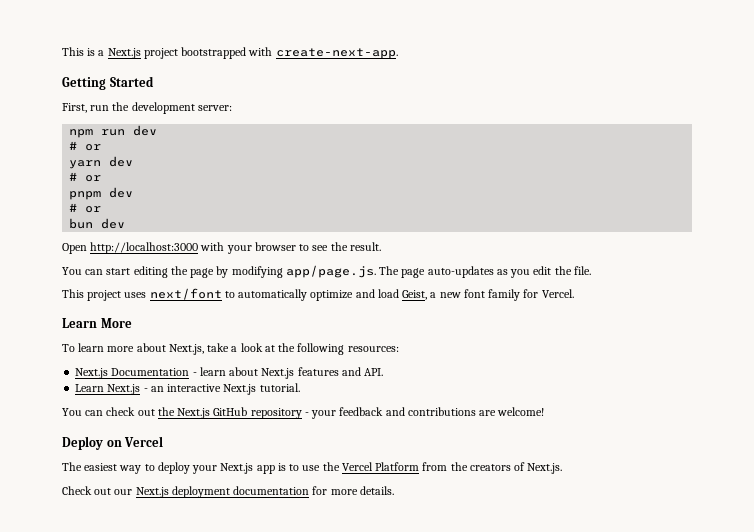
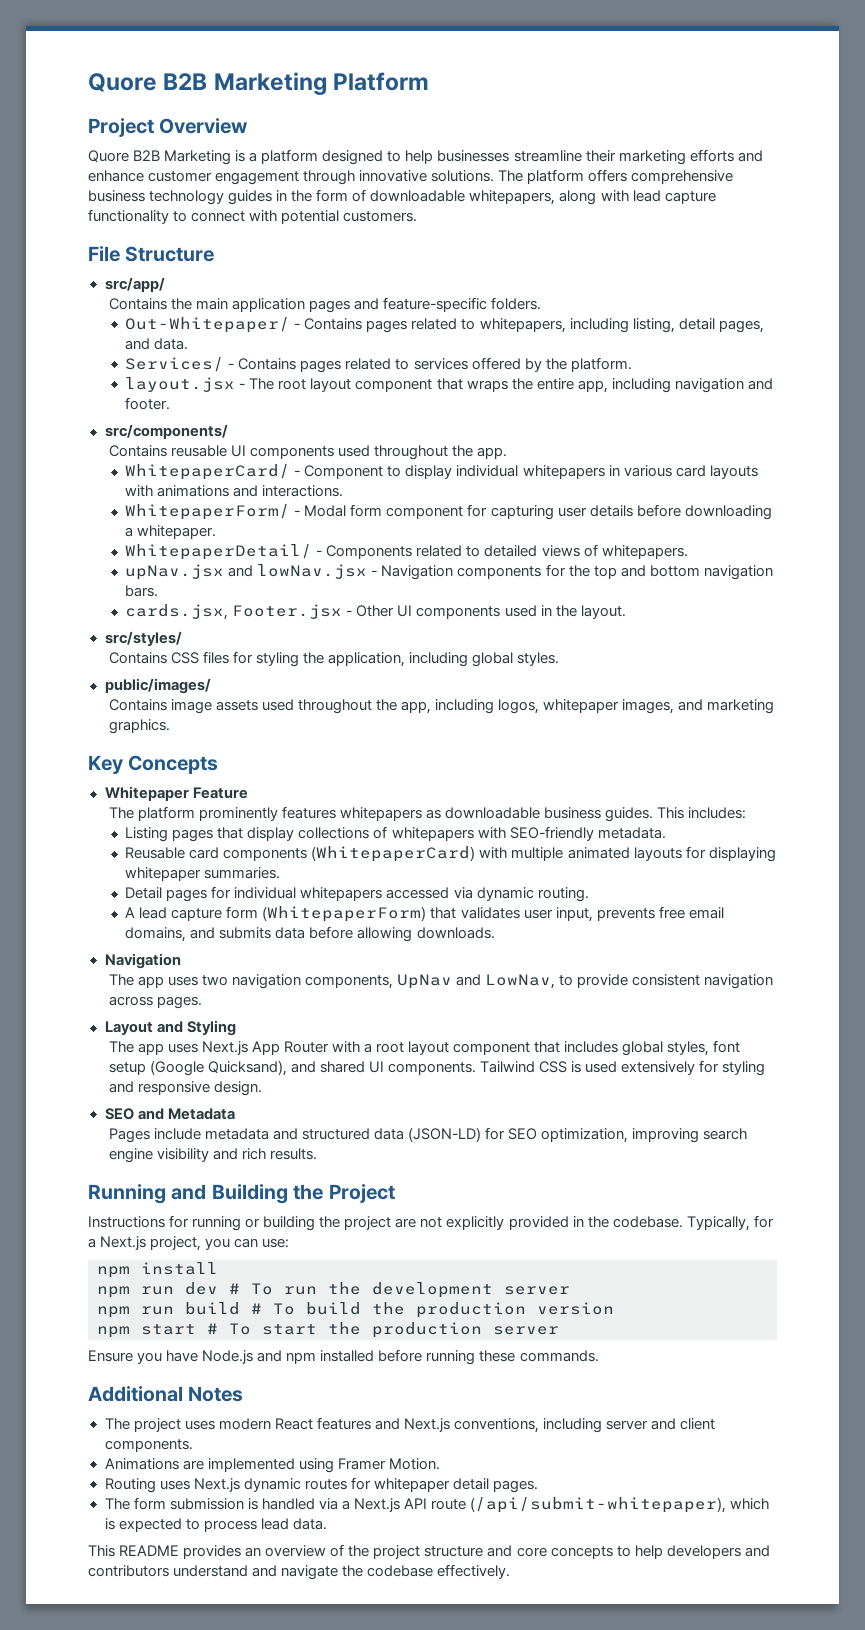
- This is a Next.js project bootstrapped with create-next-app.
- Getting Started
- First, run the development server:
- npm run dev
- # or
- yarn dev
- # or
- pnpm dev
- # or
- bun dev
- Open http://localhost:3000 with your browser to see the result.
- You can start editing the page by modifying app/page.js. The page auto-updates as you edit the file.
- This project uses next/font to automatically optimize and load Geist, a new font family for Vercel.
- Learn More
- To learn more about Next.js, take a look at the following resources:
- Next.js Documentation - learn about Next.js features and API.
- Learn Next.js - an interactive Next.js tutorial.
- You can check out the Next.js GitHub repository - your feedback and contributions are welcome!
- Deploy on Vercel
- The easiest way to deploy your Next.js app is to use the Vercel Platform from the creators of Next.js.
- Check out our Next.js deployment documentation for more details.
+ Quore B2B Marketing Platform
+ Project Overview
+ Quore B2B Marketing is a platform designed to help businesses streamline their marketing efforts and enhance customer engagement through innovative solutions. The platform offers comprehensive business technology guides in the form of downloadable whitepapers, along with lead capture functionality to connect with potential customers.
+ File Structure
+ src/app/
+ Contains the main application pages and feature-specific folders.
+ Out-Whitepaper/ - Contains pages related to whitepapers, including listing, detail pages, and data.
+ Services/ - Contains pages related to services offered by the platform.
+ layout.jsx - The root layout component that wraps the entire app, including navigation and footer.
+ src/components/
+ Contains reusable UI components used throughout the app.
+ WhitepaperCard/ - Component to display individual whitepapers in various card layouts with animations and interactions.
+ WhitepaperForm/ - Modal form component for capturing user details before downloading a whitepaper.
+ WhitepaperDetail/ - Components related to detailed views of whitepapers.
+ upNav.jsx and lowNav.jsx - Navigation components for the top and bottom navigation bars.
+ cards.jsx, Footer.jsx - Other UI components used in the layout.
+ src/styles/
+ Contains CSS files for styling the application, including global styles.
+ public/images/
+ Contains image assets used throughout the app, including logos, whitepaper images, and marketing graphics.
+ Key Concepts
+ Whitepaper Feature
+ The platform prominently features whitepapers as downloadable business guides. This includes:
+ Listing pages that display collections of whitepapers with SEO-friendly metadata.
+ Reusable card components (WhitepaperCard) with multiple animated layouts for displaying whitepaper summaries.
+ Detail pages for individual whitepapers accessed via dynamic routing.
+ A lead capture form (WhitepaperForm) that validates user input, prevents free email domains, and submits data before allowing downloads.
+ Navigation
+ The app uses two navigation components, UpNav and LowNav, to provide consistent navigation across pages.
+ Layout and Styling
+ The app uses Next.js App Router with a root layout component that includes global styles, font setup (Google Quicksand), and shared UI components. Tailwind CSS is used extensively for styling and responsive design.
+ SEO and Metadata
+ Pages include metadata and structured data (JSON-LD) for SEO optimization, improving search engine visibility and rich results.
+ Running and Building the Project
+ Instructions for running or building the project are not explicitly provided in the codebase. Typically, for a Next.js project, you can use:
+ npm install
+ npm run dev # To run the development server
+ npm run build # To build the production version
+ npm start # To start the production server
+ Ensure you have Node.js and npm installed before running these commands.
+ Additional Notes
+ The project uses modern React features and Next.js conventions, including server and client components.
+ Animations are implemented using Framer Motion.
+ Routing uses Next.js dynamic routes for whitepaper detail pages.
+ The form submission is handled via a Next.js API route (/api/submit-whitepaper), which is expected to process lead data.
+ This README provides an overview of the project structure and core concepts to help developers and contributors understand and navigate the codebase effectively.

